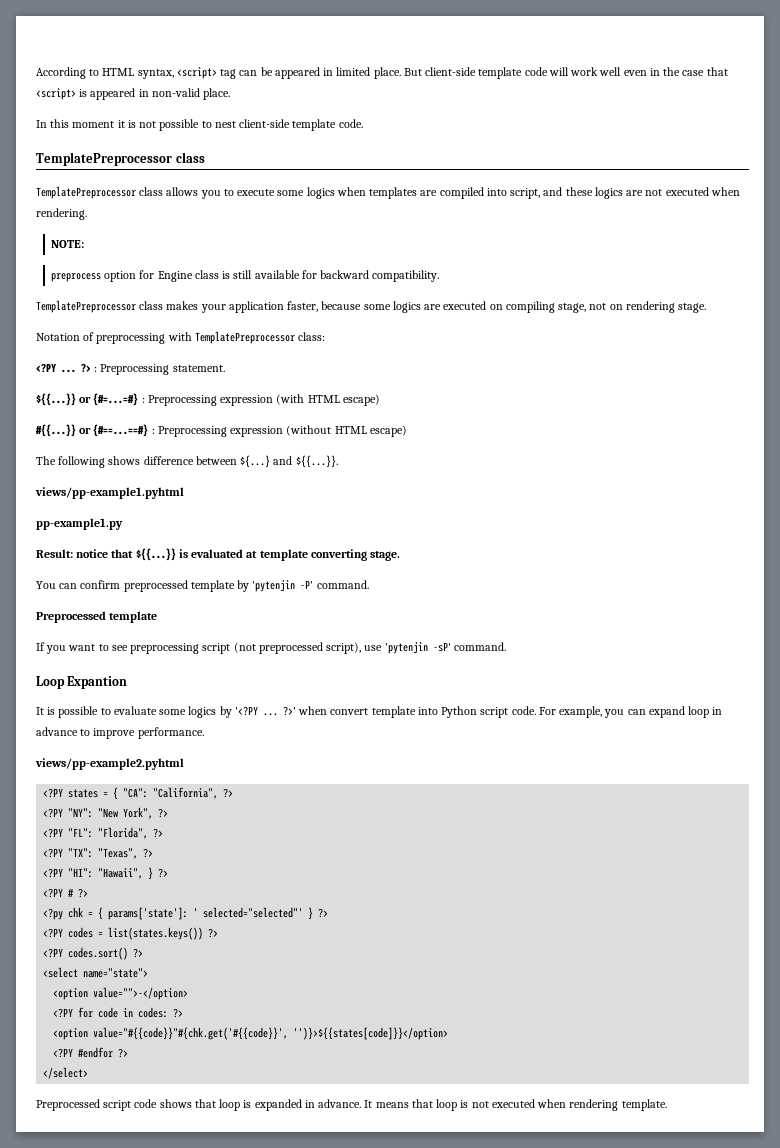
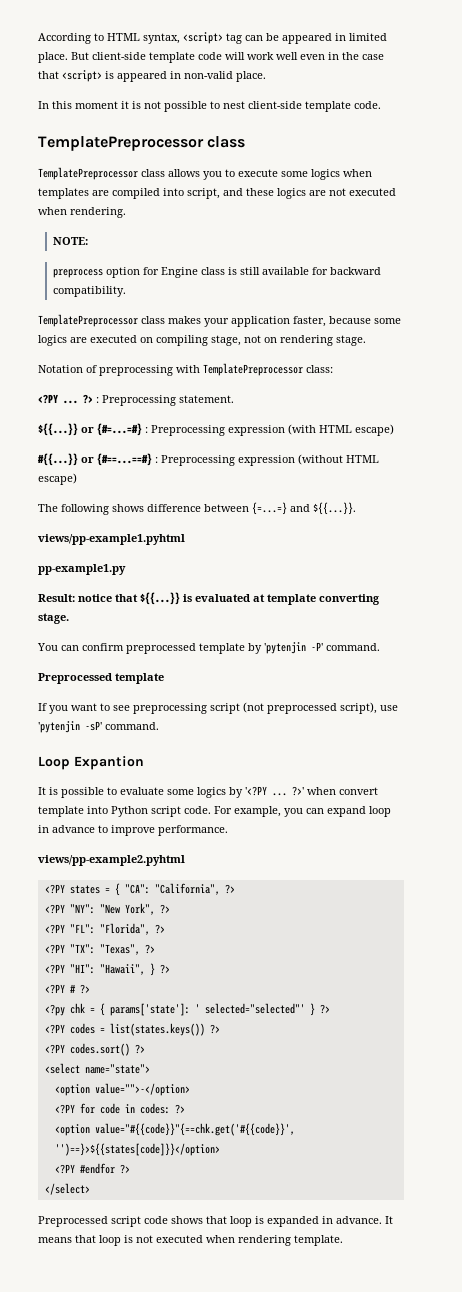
- The following shows difference between ${...} and ${{...}}.
+ The following shows difference between {=...=} and ${{...}}.
- <option value="#{{code}}"#{chk.get('#{{code}}', '')}>${{states[code]}}</option>
+ <option value="#{{code}}"{==chk.get('#{{code}}', '')==}>${{states[code]}}</option>

